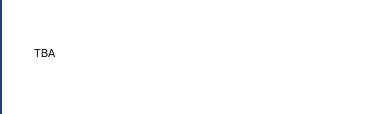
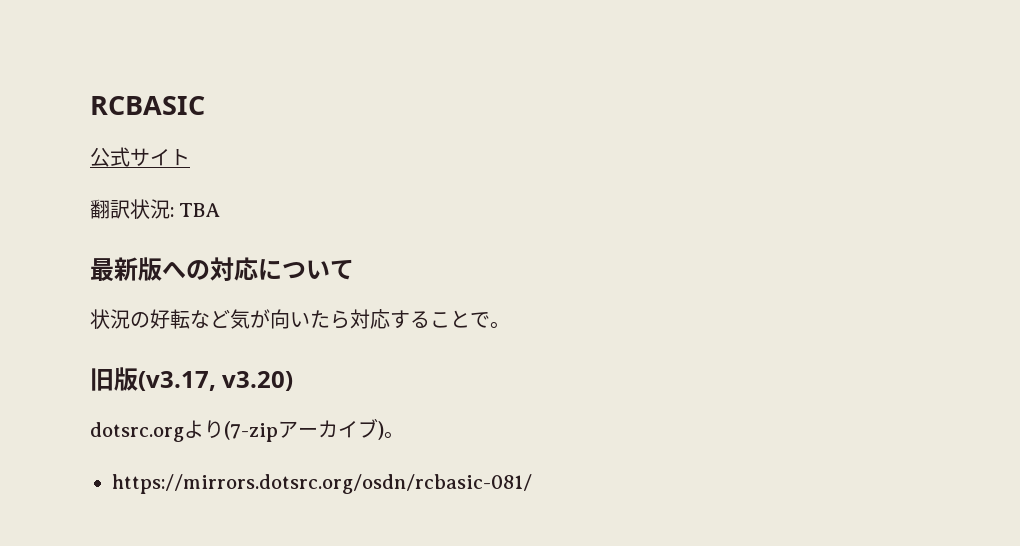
- TBA
+ RCBASIC
+ 公式サイト
+ 翻訳状況: TBA
+ 最新版への対応について
+ 状況の好転など気が向いたら対応することで。
+ 旧版(v3.17, v3.20)
+ dotsrc.orgより(7-zipアーカイブ)。
+ https://mirrors.dotsrc.org/osdn/rcbasic-081/

